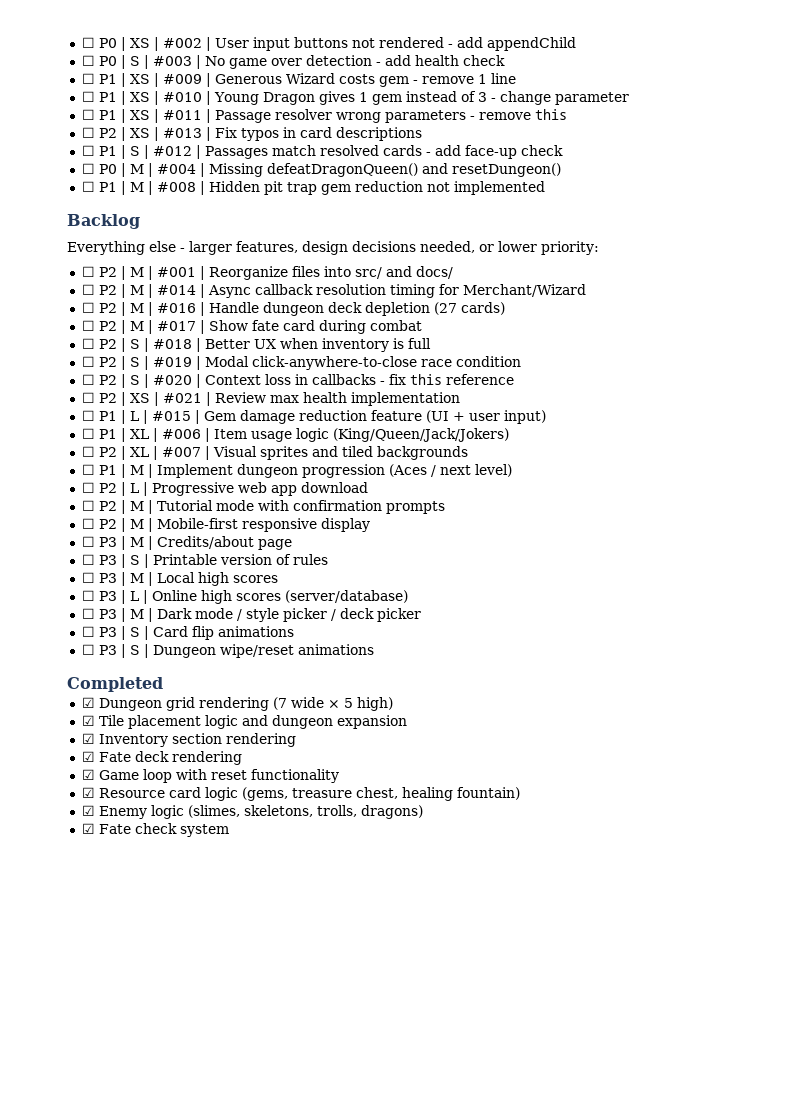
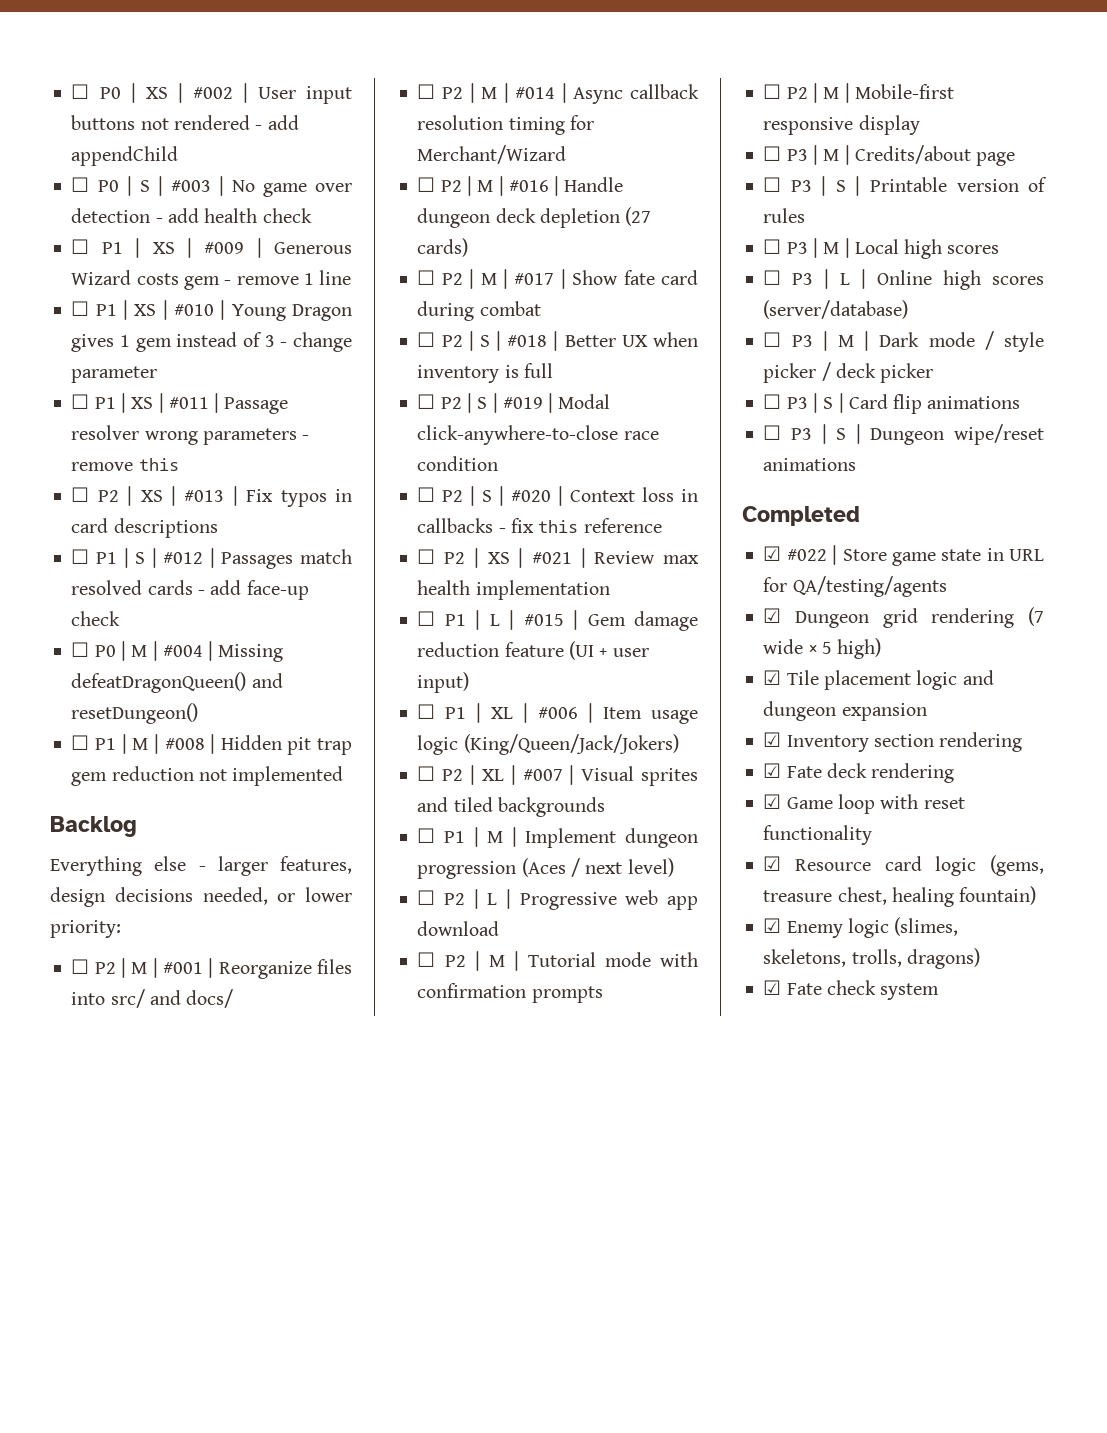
+ ☑ #022 | Store game state in URL for QA/testing/agents

